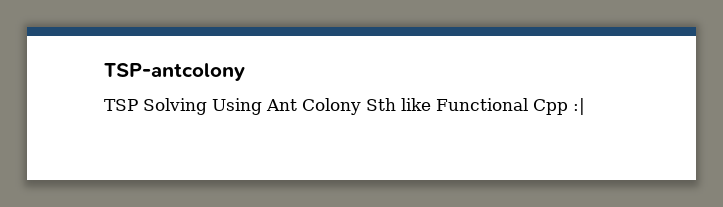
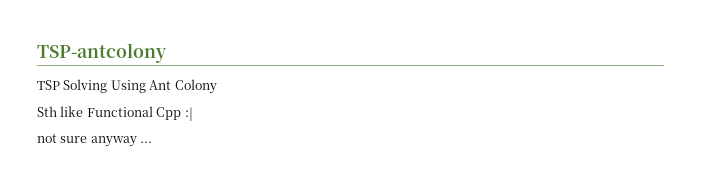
- TSP Solving Using Ant Colony Sth like Functional Cpp :|
+ TSP Solving Using Ant Colony
+ Sth like Functional Cpp :|
+ not sure anyway ...

